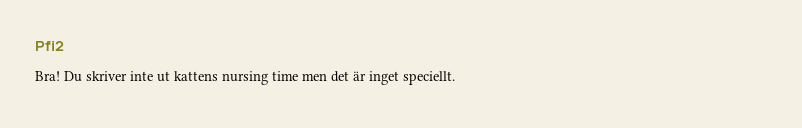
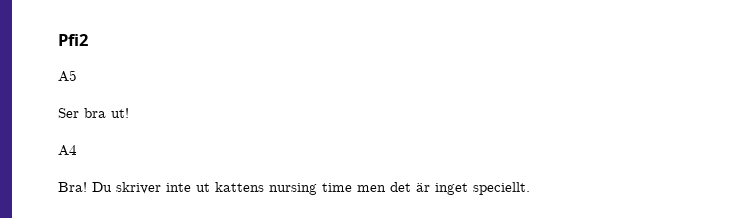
+ A5
+ Ser bra ut!
+ A4

